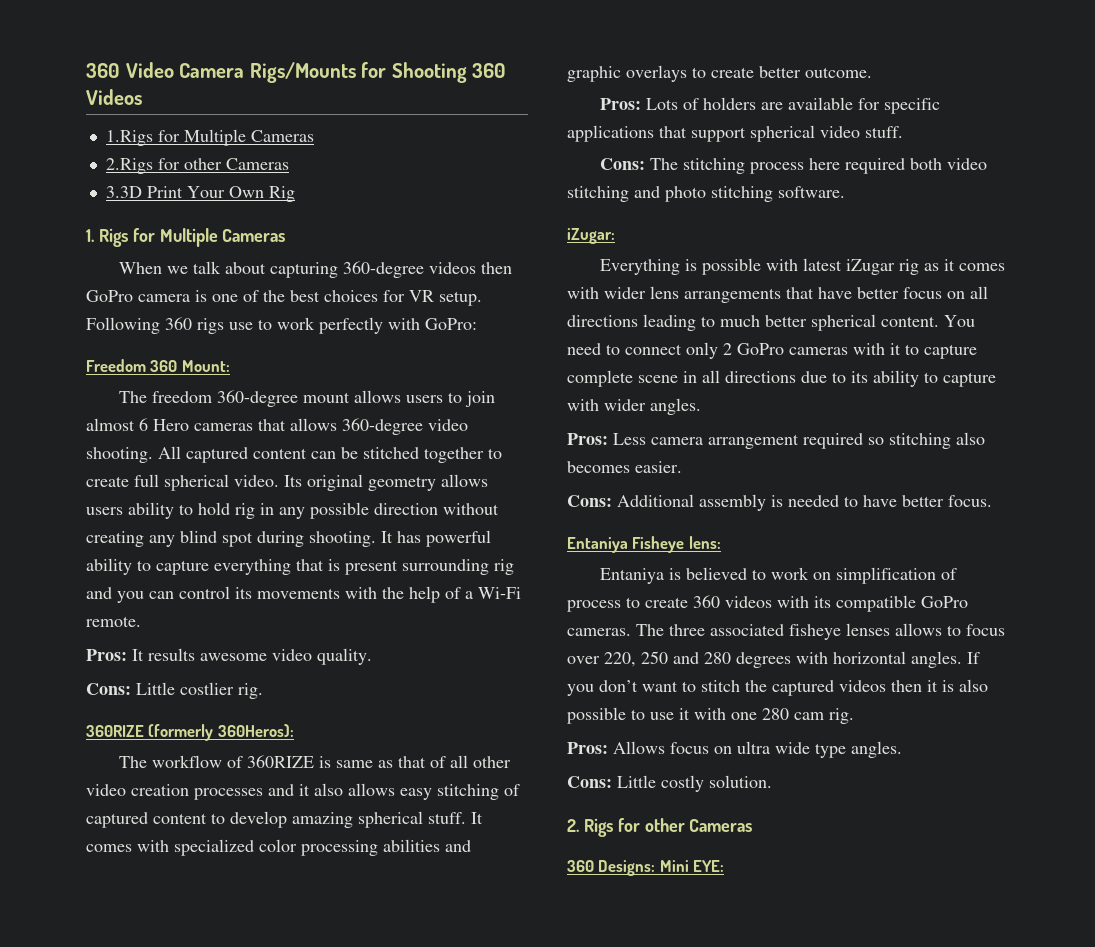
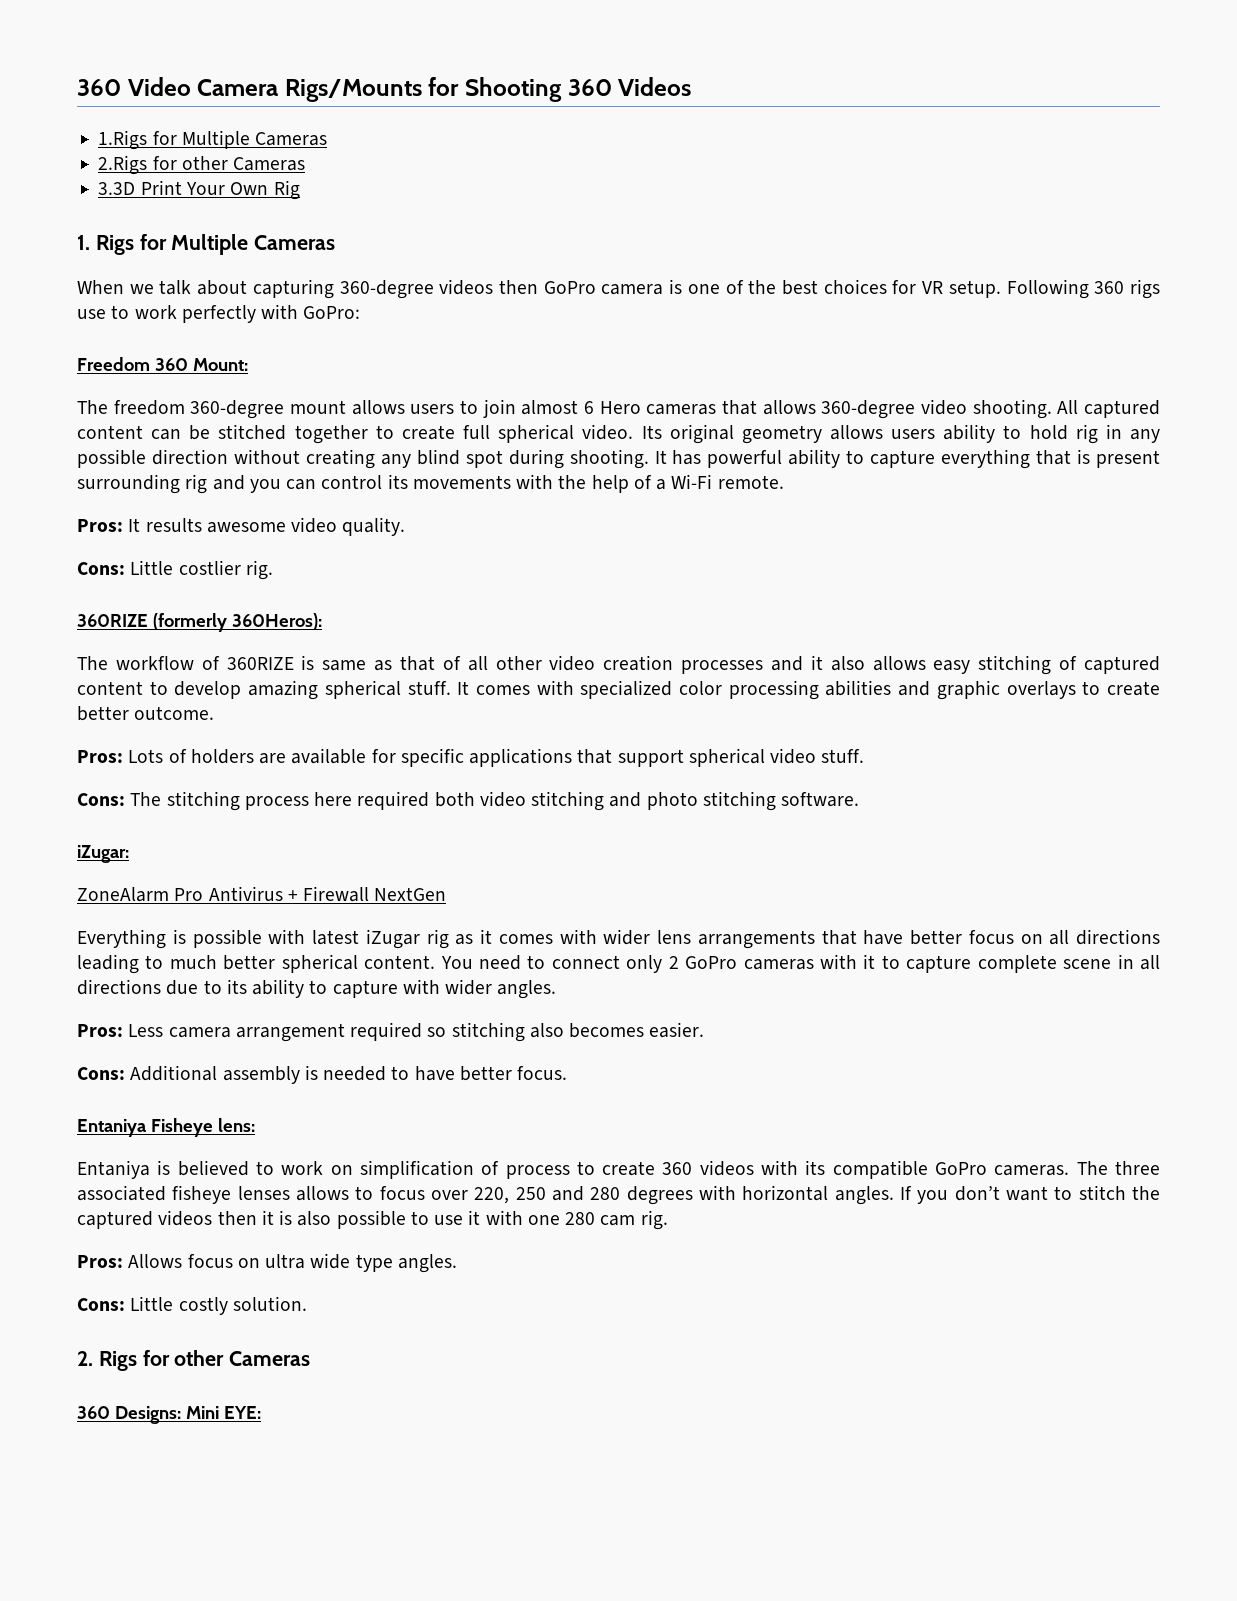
+ ZoneAlarm Pro Antivirus + Firewall NextGen

